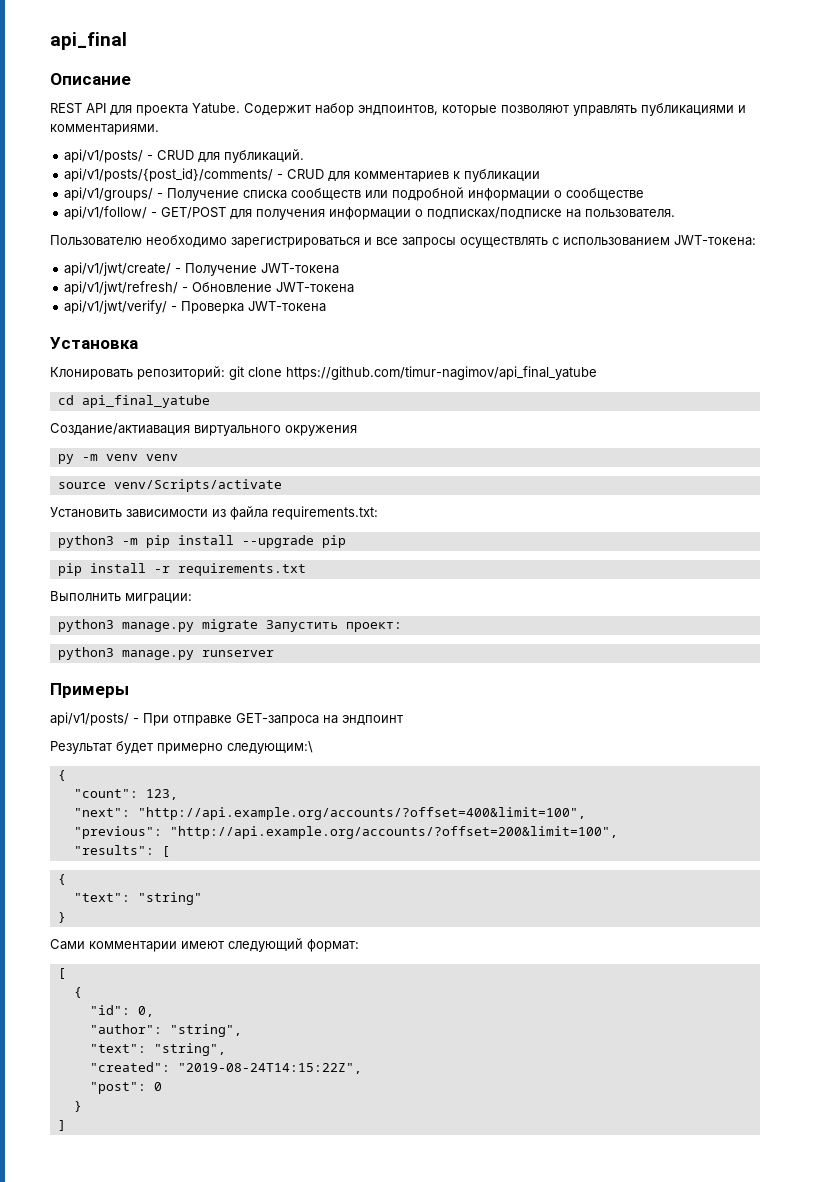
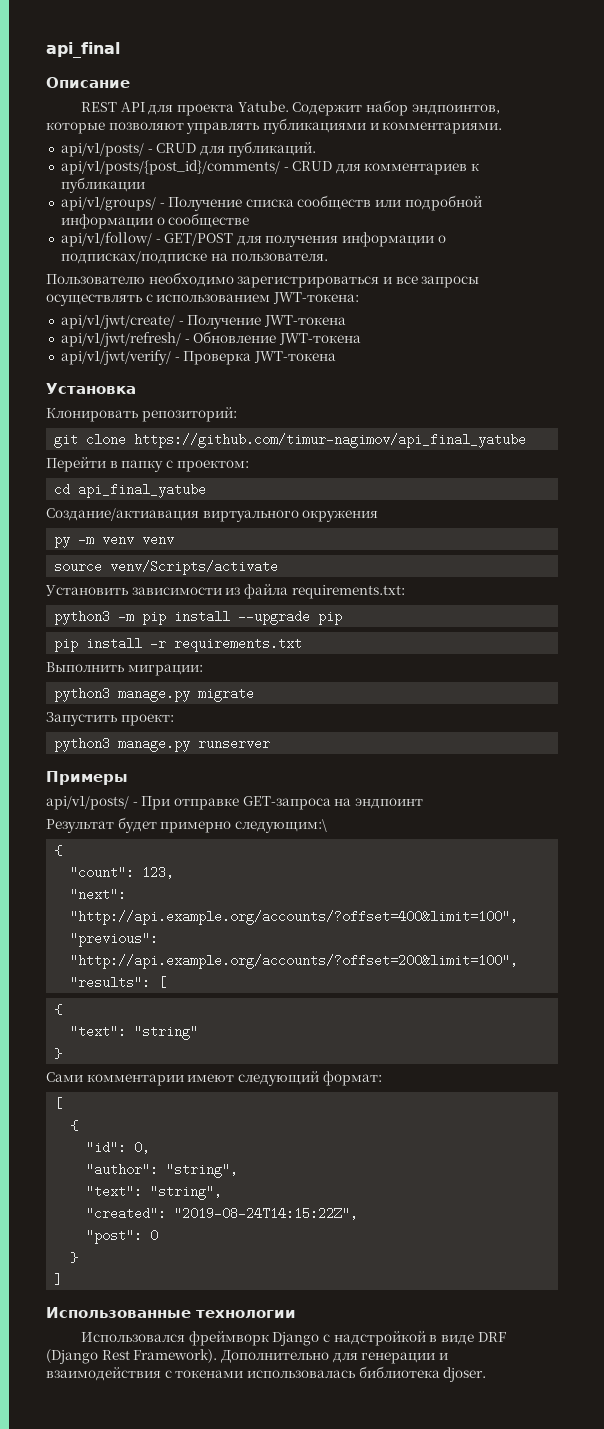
- Клонировать репозиторий: git clone https://github.com/timur-nagimov/api_final_yatube
+ Клонировать репозиторий:
+ git clone https://github.com/timur-nagimov/api_final_yatube
+ Перейти в папку с проектом:
- python3 manage.py migrate Запустить проект:
+ python3 manage.py migrate
+ Запустить проект:
+ Использованные технологии
+ Использовался фреймворк Django с надстройкой в виде DRF (Django Rest Framework). Дополнительно для генерации и взаимодействия с токенами использовалась библиотека djoser.

